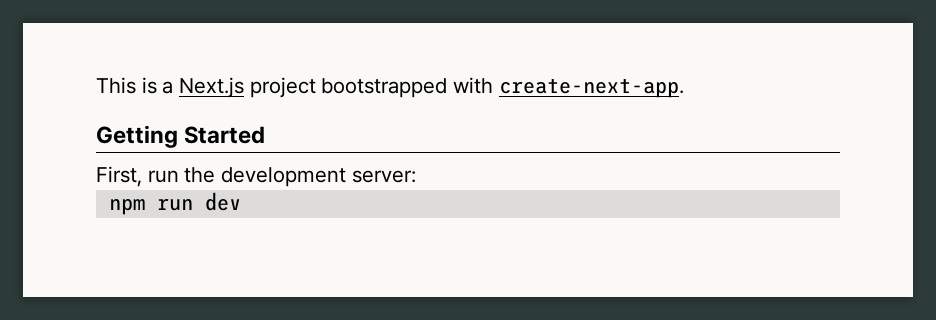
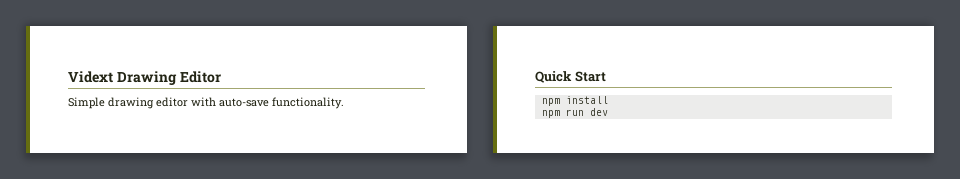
- This is a Next.js project bootstrapped with create-next-app.
- Getting Started
- First, run the development server:
+ Vidext Drawing Editor
+ Simple drawing editor with auto-save functionality.
+ Quick Start
+ npm install

